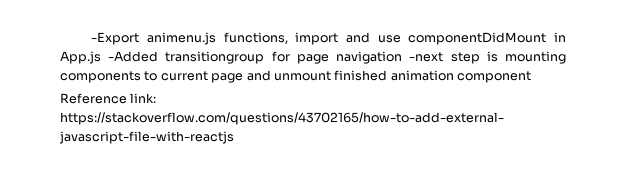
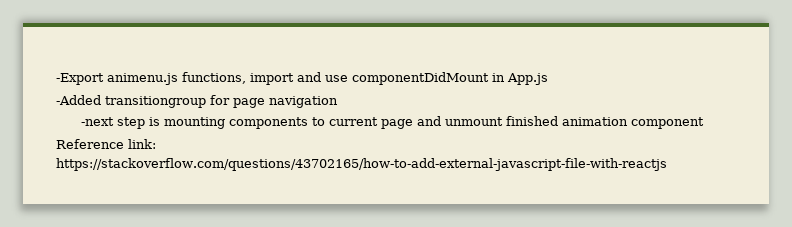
- -Export animenu.js functions, import and use componentDidMount in App.js -Added transitiongroup for page navigation -next step is mounting components to current page and unmount finished animation component
+ -Export animenu.js functions, import and use componentDidMount in App.js
+ -Added transitiongroup for page navigation
+ -next step is mounting components to current page and unmount finished animation component

